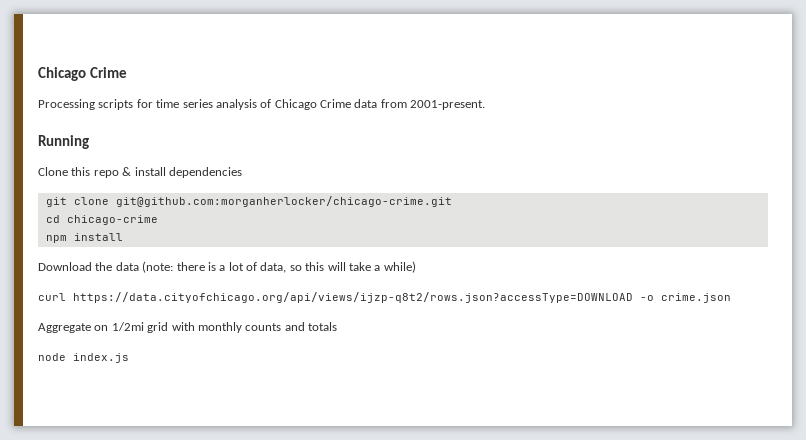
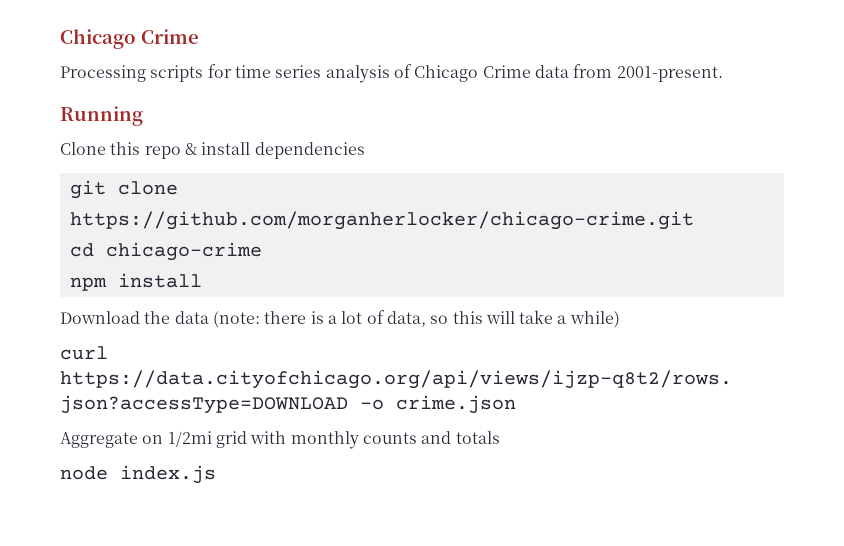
- git clone git@github.com:morganherlocker/chicago-crime.git
+ git clone https://github.com/morganherlocker/chicago-crime.git

